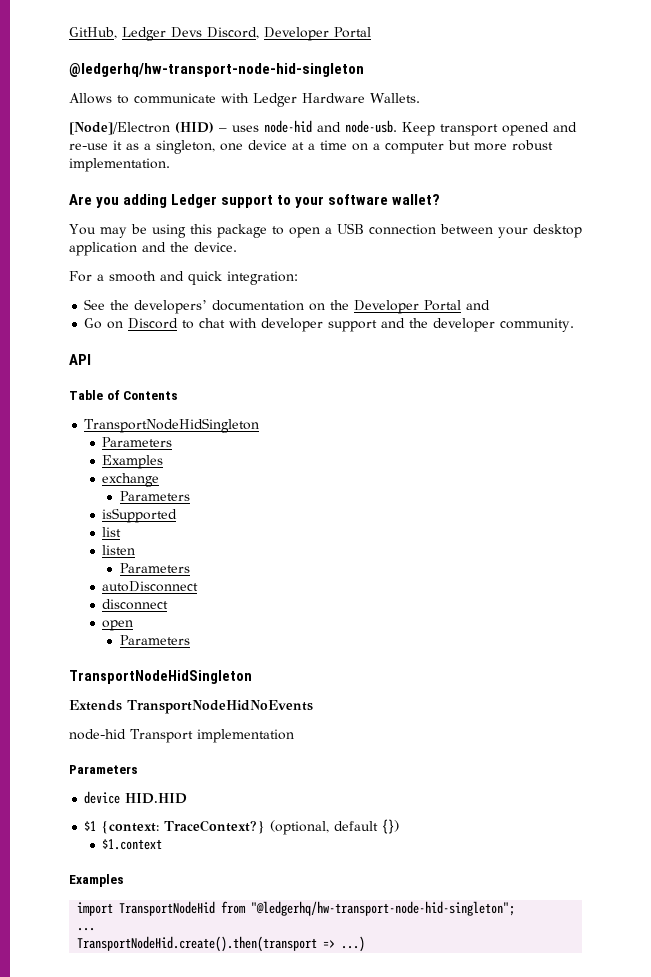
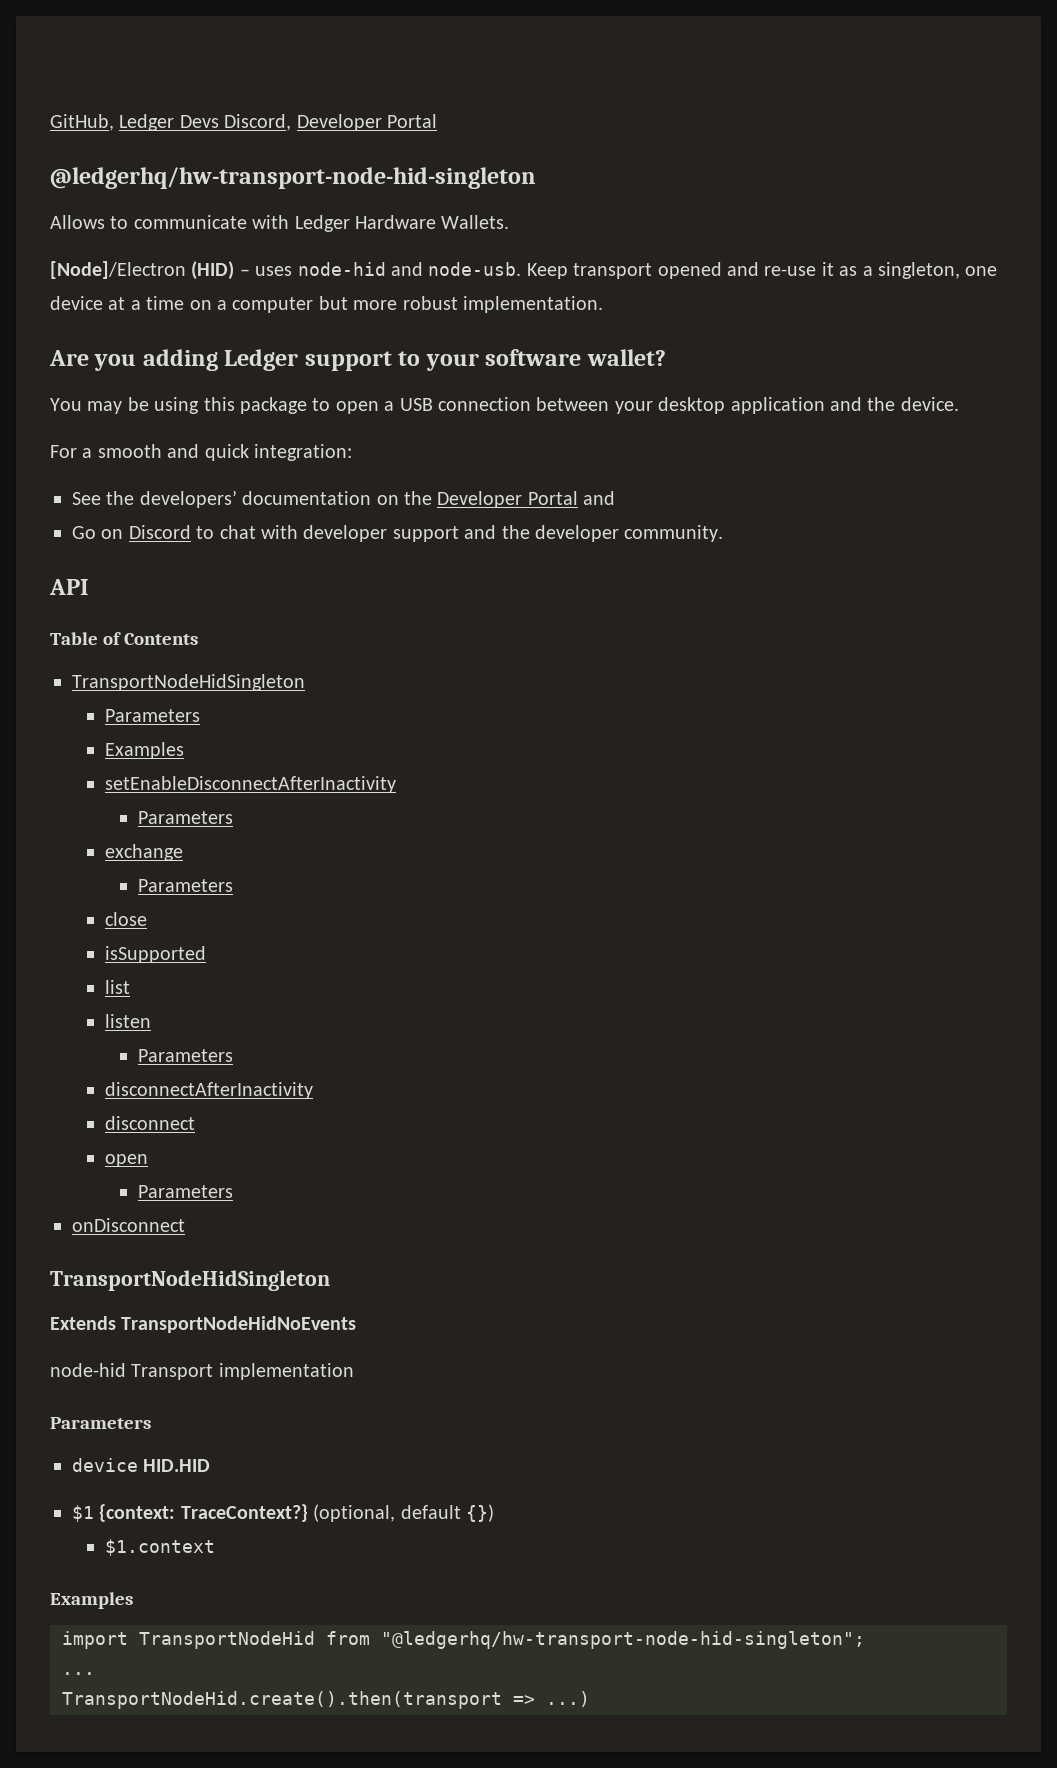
+ setEnableDisconnectAfterInactivity
+ Parameters
+ close
- autoDisconnect
+ disconnectAfterInactivity
+ onDisconnect

